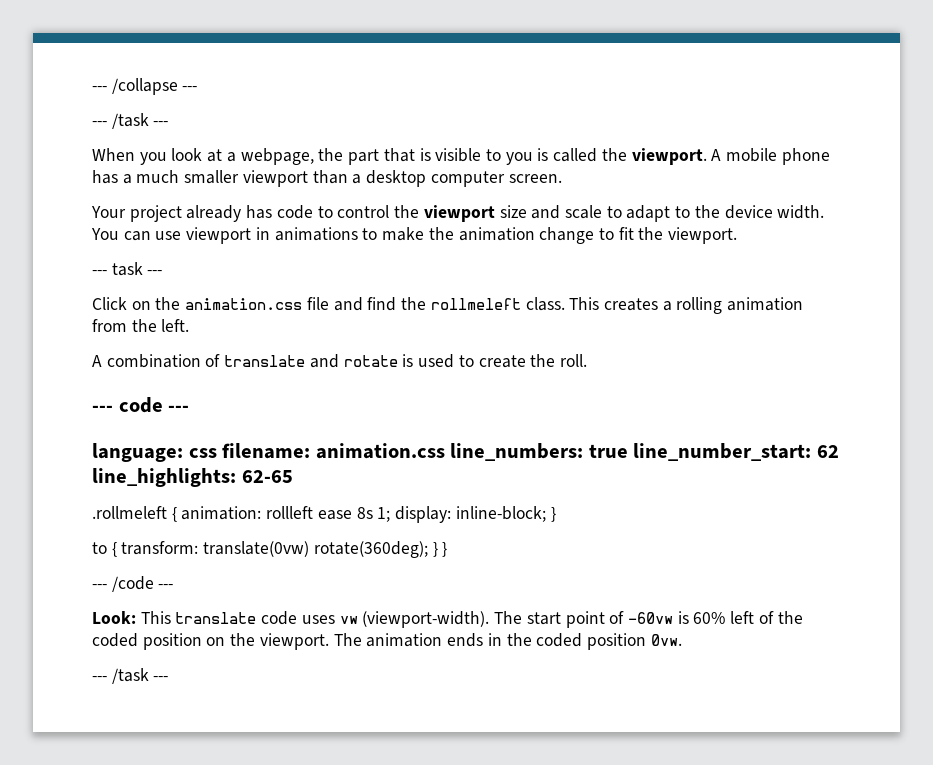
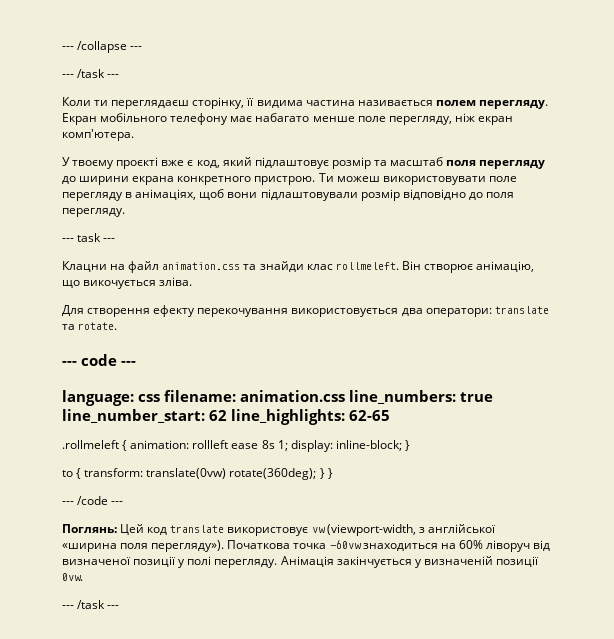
- When you look at a webpage, the part that is visible to you is called the viewport. A mobile phone has a much smaller viewport than a desktop computer screen.
- Your project already has code to control the viewport size and scale to adapt to the device width. You can use viewport in animations to make the animation change to fit the viewport.
+ Коли ти переглядаєш сторінку, її видима частина називається полем перегляду. Екран мобільного телефону має набагато менше поле перегляду, ніж екран комп'ютера.
+ У твоєму проєкті вже є код, який підлаштовує розмір та масштаб поля перегляду до ширини екрана конкретного пристрою. Ти можеш використовувати поле перегляду в анімаціях, щоб вони підлаштовували розмір відповідно до поля перегляду.
  --- task ---
- Click on the animation.css file and find the rollmeleft class. This creates a rolling animation from the left.
- A combination of translate and rotate is used to create the roll.
+ Клацни на файл animation.css та знайди клас rollmeleft. Він створює анімацію, що викочується зліва.
+ Для створення ефекту перекочування використовується два оператори: translate та rotate.
- Look: This translate code uses vw (viewport-width). The start point of -60vw is 60% left of the coded position on the viewport. The animation ends in the coded position 0vw.
+ Поглянь: Цей код translate використовує vw (viewport-width, з англійської «ширина поля перегляду»). Початкова точка -60vw знаходиться на 60% ліворуч від визначеної позиції у полі перегляду. Анімація закінчується у визначеній позиції 0vw.

